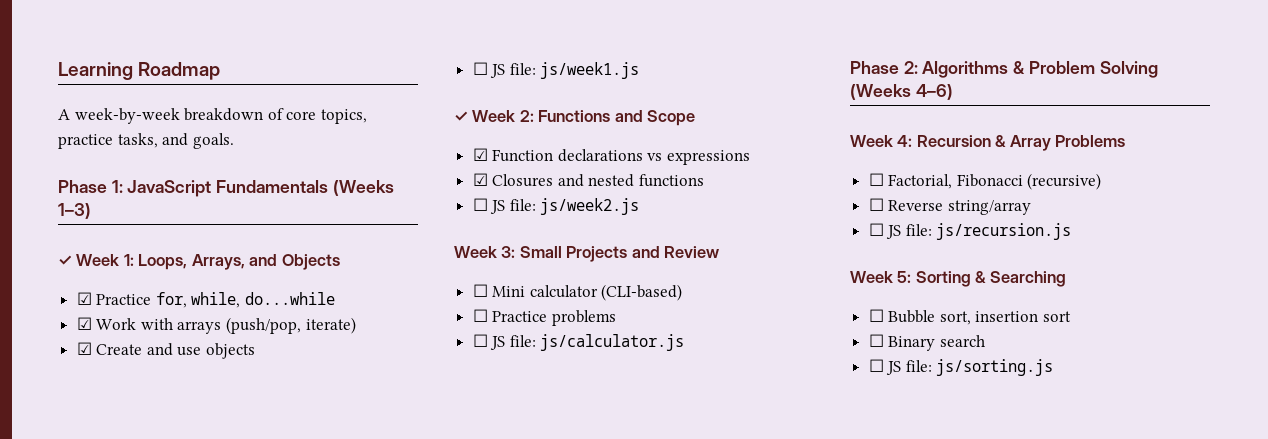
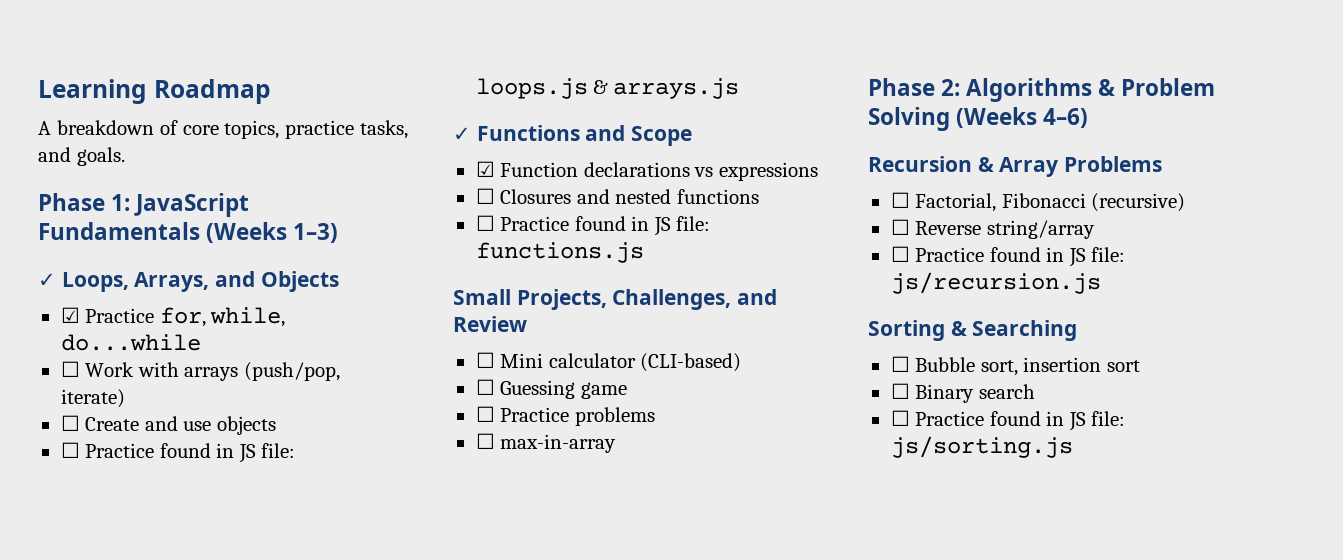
- A week-by-week breakdown of core topics, practice tasks, and goals.
+ A breakdown of core topics, practice tasks, and goals.
- ✓ Week 1: Loops, Arrays, and Objects
+ ✓ Loops, Arrays, and Objects
- ☑ Work with arrays (push/pop, iterate)
+ ☐ Work with arrays (push/pop, iterate)
- ☑ Create and use objects
+ ☐ Create and use objects
- ☐ JS file: js/week1.js
- ✓ Week 2: Functions and Scope
+ ☐ Practice found in JS file: loops.js & arrays.js
+ ✓ Functions and Scope
- ☑ Closures and nested functions
+ ☐ Closures and nested functions
- ☐ JS file: js/week2.js
- Week 3: Small Projects and Review
+ ☐ Practice found in JS file: functions.js
+ Small Projects, Challenges, and Review
+ ☐ Guessing game
- ☐ JS file: js/calculator.js
+ ☐ max-in-array
- Week 4: Recursion & Array Problems
+ Recursion & Array Problems
- ☐ JS file: js/recursion.js
+ ☐ Practice found in JS file: js/recursion.js
- Week 5: Sorting & Searching
+ Sorting & Searching
- ☐ JS file: js/sorting.js
+ ☐ Practice found in JS file: js/sorting.js

